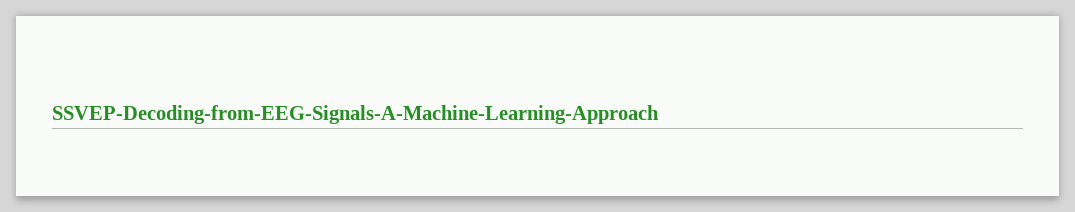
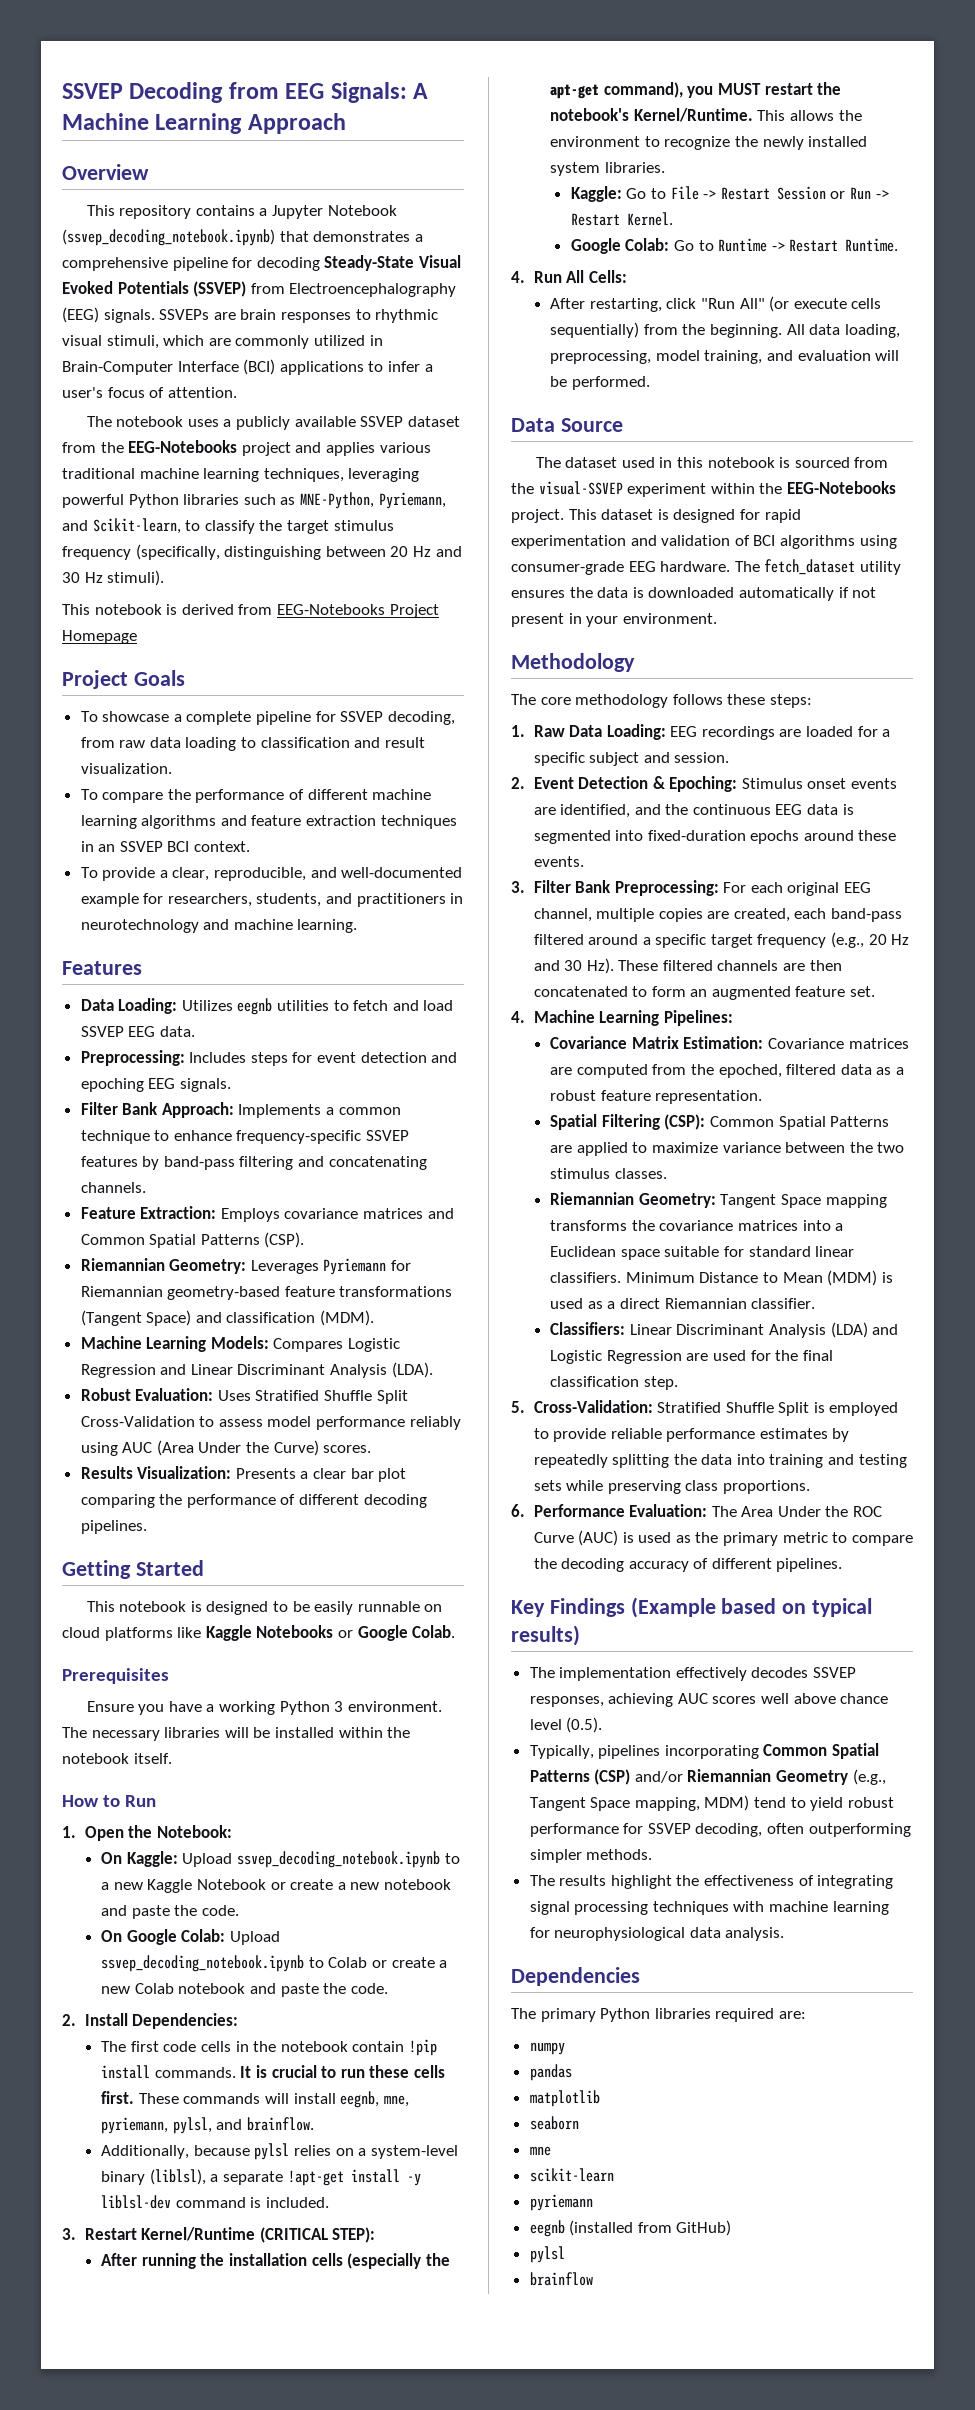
- SSVEP-Decoding-from-EEG-Signals-A-Machine-Learning-Approach
+ SSVEP Decoding from EEG Signals: A Machine Learning Approach
+ Overview
+ This repository contains a Jupyter Notebook (ssvep_decoding_notebook.ipynb) that demonstrates a comprehensive pipeline for decoding Steady-State Visual Evoked Potentials (SSVEP) from Electroencephalography (EEG) signals. SSVEPs are brain responses to rhythmic visual stimuli, which are commonly utilized in Brain-Computer Interface (BCI) applications to infer a user's focus of attention.
+ The notebook uses a publicly available SSVEP dataset from the EEG-Notebooks project and applies various traditional machine learning techniques, leveraging powerful Python libraries such as MNE-Python, Pyriemann, and Scikit-learn, to classify the target stimulus frequency (specifically, distinguishing between 20 Hz and 30 Hz stimuli).
+ This notebook is derived from EEG-Notebooks Project Homepage
+ Project Goals
+ To showcase a complete pipeline for SSVEP decoding, from raw data loading to classification and result visualization.
+ To compare the performance of different machine learning algorithms and feature extraction techniques in an SSVEP BCI context.
+ To provide a clear, reproducible, and well-documented example for researchers, students, and practitioners in neurotechnology and machine learning.
+ Features
+ Data Loading: Utilizes eegnb utilities to fetch and load SSVEP EEG data.
+ Preprocessing: Includes steps for event detection and epoching EEG signals.
+ Filter Bank Approach: Implements a common technique to enhance frequency-specific SSVEP features by band-pass filtering and concatenating channels.
+ Feature Extraction: Employs covariance matrices and Common Spatial Patterns (CSP).
+ Riemannian Geometry: Leverages Pyriemann for Riemannian geometry-based feature transformations (Tangent Space) and classification (MDM).
+ Machine Learning Models: Compares Logistic Regression and Linear Discriminant Analysis (LDA).
+ Robust Evaluation: Uses Stratified Shuffle Split Cross-Validation to assess model performance reliably using AUC (Area Under the Curve) scores.
+ Results Visualization: Presents a clear bar plot comparing the performance of different decoding pipelines.
+ Getting Started
+ This notebook is designed to be easily runnable on cloud platforms like Kaggle Notebooks or Google Colab.
+ Prerequisites
+ Ensure you have a working Python 3 environment. The necessary libraries will be installed within the notebook itself.
+ How to Run
+ 1. Open the Notebook:
+ On Kaggle: Upload ssvep_decoding_notebook.ipynb to a new Kaggle Notebook or create a new notebook and paste the code.
+ On Google Colab: Upload ssvep_decoding_notebook.ipynb to Colab or create a new Colab notebook and paste the code.
+ 2. Install Dependencies:
+ The first code cells in the notebook contain !pip install commands. It is crucial to run these cells first. These commands will install eegnb, mne, pyriemann, pylsl, and brainflow.
+ Additionally, because pylsl relies on a system-level binary (liblsl), a separate !apt-get install -y liblsl-dev command is included.
+ 3. Restart Kernel/Runtime (CRITICAL STEP):
+ After running the installation cells (especially the apt-get command), you MUST restart the notebook's Kernel/Runtime. This allows the environment to recognize the newly installed system libraries.
+ Kaggle: Go to File -> Restart Session or Run -> Restart Kernel.
+ Google Colab: Go to Runtime -> Restart Runtime.
+ 4. Run All Cells:
+ After restarting, click "Run All" (or execute cells sequentially) from the beginning. All data loading, preprocessing, model training, and evaluation will be performed.
+ Data Source
+ The dataset used in this notebook is sourced from the visual-SSVEP experiment within the EEG-Notebooks project. This dataset is designed for rapid experimentation and validation of BCI algorithms using consumer-grade EEG hardware. The fetch_dataset utility ensures the data is downloaded automatically if not present in your environment.
+ Methodology
+ The core methodology follows these steps:
+ 1. Raw Data Loading: EEG recordings are loaded for a specific subject and session.
+ 2. Event Detection & Epoching: Stimulus onset events are identified, and the continuous EEG data is segmented into fixed-duration epochs around these events.
+ 3. Filter Bank Preprocessing: For each original EEG channel, multiple copies are created, each band-pass filtered around a specific target frequency (e.g., 20 Hz and 30 Hz). These filtered channels are then concatenated to form an augmented feature set.
+ 4. Machine Learning Pipelines:
+ Covariance Matrix Estimation: Covariance matrices are computed from the epoched, filtered data as a robust feature representation.
+ Spatial Filtering (CSP): Common Spatial Patterns are applied to maximize variance between the two stimulus classes.
+ Riemannian Geometry: Tangent Space mapping transforms the covariance matrices into a Euclidean space suitable for standard linear classifiers. Minimum Distance to Mean (MDM) is used as a direct Riemannian classifier.
+ Classifiers: Linear Discriminant Analysis (LDA) and Logistic Regression are used for the final classification step.
+ 5. Cross-Validation: Stratified Shuffle Split is employed to provide reliable performance estimates by repeatedly splitting the data into training and testing sets while preserving class proportions.
+ 6. Performance Evaluation: The Area Under the ROC Curve (AUC) is used as the primary metric to compare the decoding accuracy of different pipelines.
+ Key Findings (Example based on typical results)
+ The implementation effectively decodes SSVEP responses, achieving AUC scores well above chance level (0.5).
+ Typically, pipelines incorporating Common Spatial Patterns (CSP) and/or Riemannian Geometry (e.g., Tangent Space mapping, MDM) tend to yield robust performance for SSVEP decoding, often outperforming simpler methods.
+ The results highlight the effectiveness of integrating signal processing techniques with machine learning for neurophysiological data analysis.
+ Dependencies
+ The primary Python libraries required are:
+ numpy
+ pandas
+ matplotlib
+ seaborn
+ mne
+ scikit-learn
+ pyriemann
+ eegnb (installed from GitHub)
+ pylsl
+ brainflow

